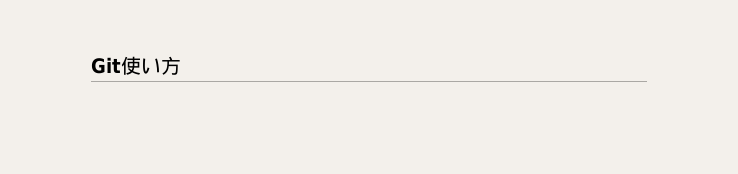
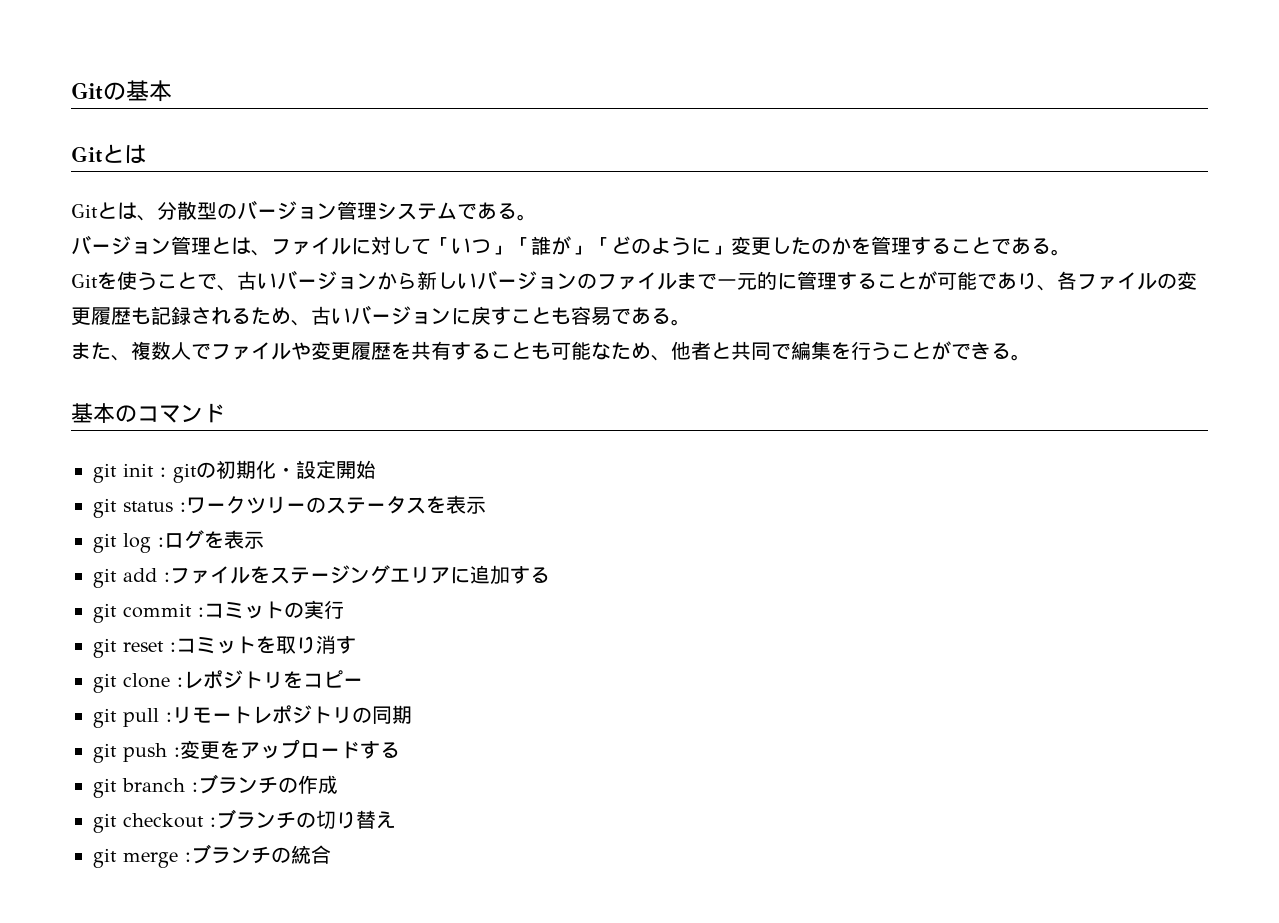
- Git使い方
+ Gitの基本
+ Gitとは
+ Gitとは、分散型のバージョン管理システムである。
+ バージョン管理とは、ファイルに対して「いつ」「誰が」「どのように」変更したのかを管理することである。
+ Gitを使うことで、古いバージョンから新しいバージョンのファイルまで一元的に管理することが可能であり、各ファイルの変更履歴も記録されるため、古いバージョンに戻すことも容易である。
+ また、複数人でファイルや変更履歴を共有することも可能なため、他者と共同で編集を行うことができる。
+ 基本のコマンド
+ git init : gitの初期化・設定開始
+ git status :ワークツリーのステータスを表示
+ git log :ログを表示
+ git add :ファイルをステージングエリアに追加する
+ git commit :コミットの実行
+ git reset :コミットを取り消す
+ git clone :レポジトリをコピー
+ git pull :リモートレポジトリの同期
+ git push :変更をアップロードする
+ git branch :ブランチの作成
+ git checkout :ブランチの切り替え
+ git merge :ブランチの統合

